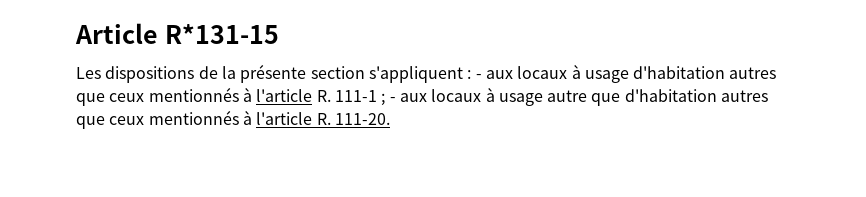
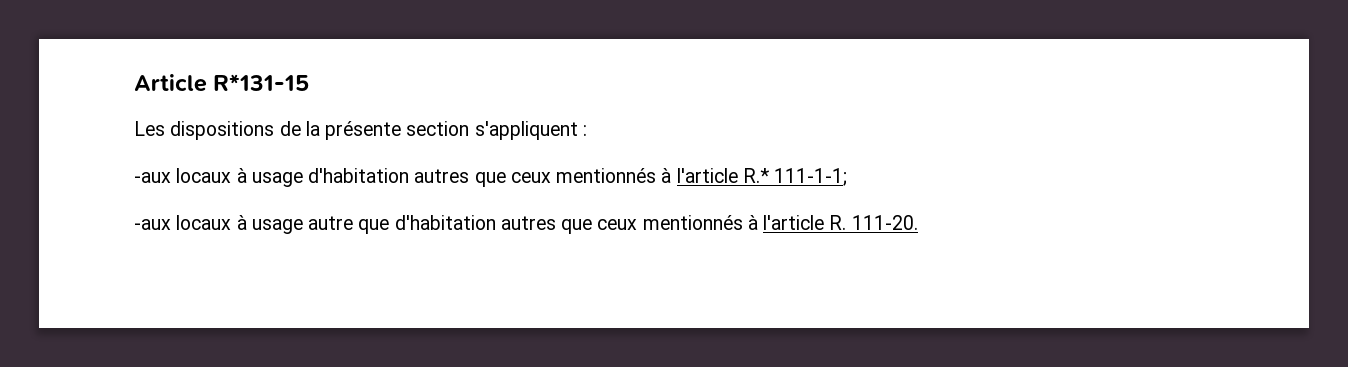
- Les dispositions de la présente section s'appliquent : - aux locaux à usage d'habitation autres que ceux mentionnés à l'article R. 111-1 ; - aux locaux à usage autre que d'habitation autres que ceux mentionnés à l'article R. 111-20.
+ Les dispositions de la présente section s'appliquent :
+ -aux locaux à usage d'habitation autres que ceux mentionnés à l'article R.* 111-1-1;
+ -aux locaux à usage autre que d'habitation autres que ceux mentionnés à l'article R. 111-20.

